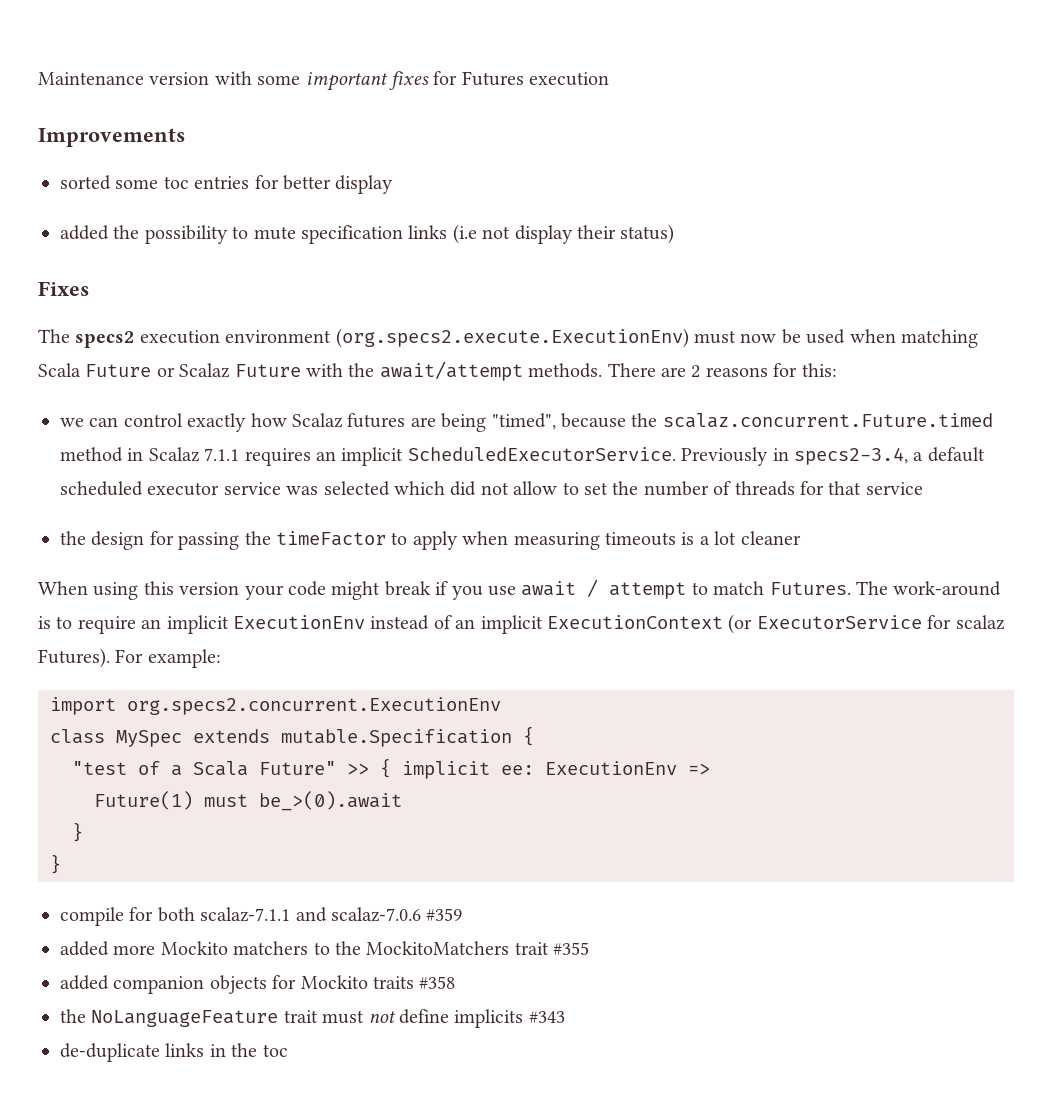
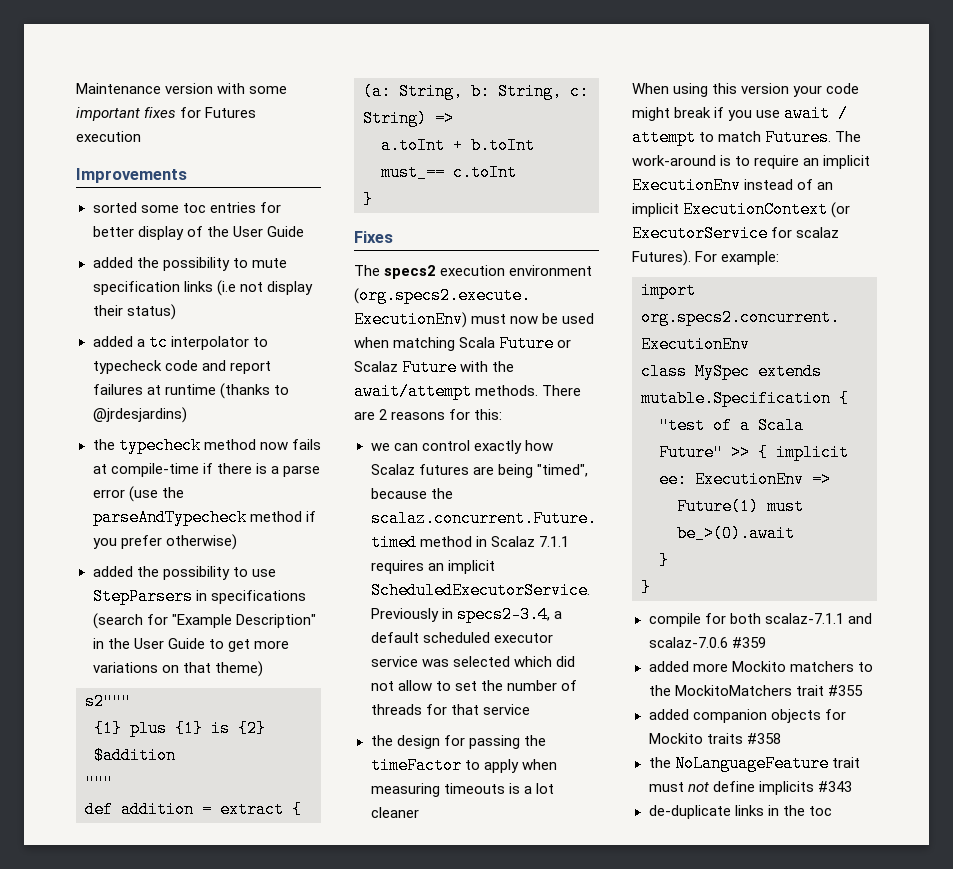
- sorted some toc entries for better display
+ sorted some toc entries for better display of the User Guide
+ added a tc interpolator to typecheck code and report failures at runtime (thanks to @jrdesjardins)
+ the typecheck method now fails at compile-time if there is a parse error (use the parseAndTypecheck method if you prefer otherwise)
+ added the possibility to use StepParsers in specifications (search for "Example Description" in the User Guide to get more variations on that theme)
+ s2"""
+ {1} plus {1} is {2} $addition
+ """
+ def addition = extract { (a: String, b: String, c: String) =>
+ a.toInt + b.toInt must_== c.toInt
+ }

